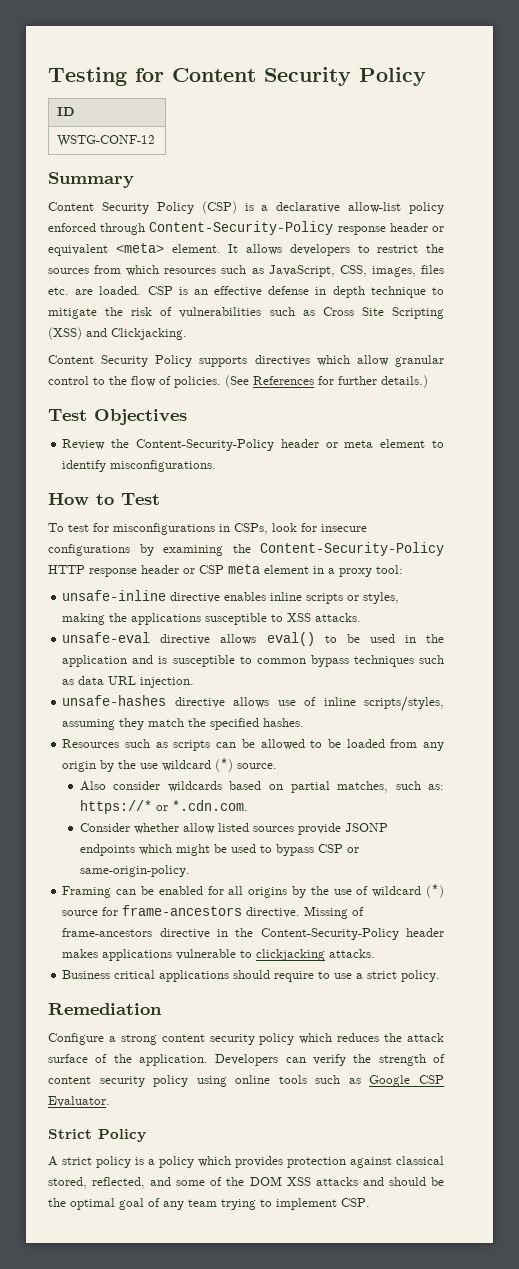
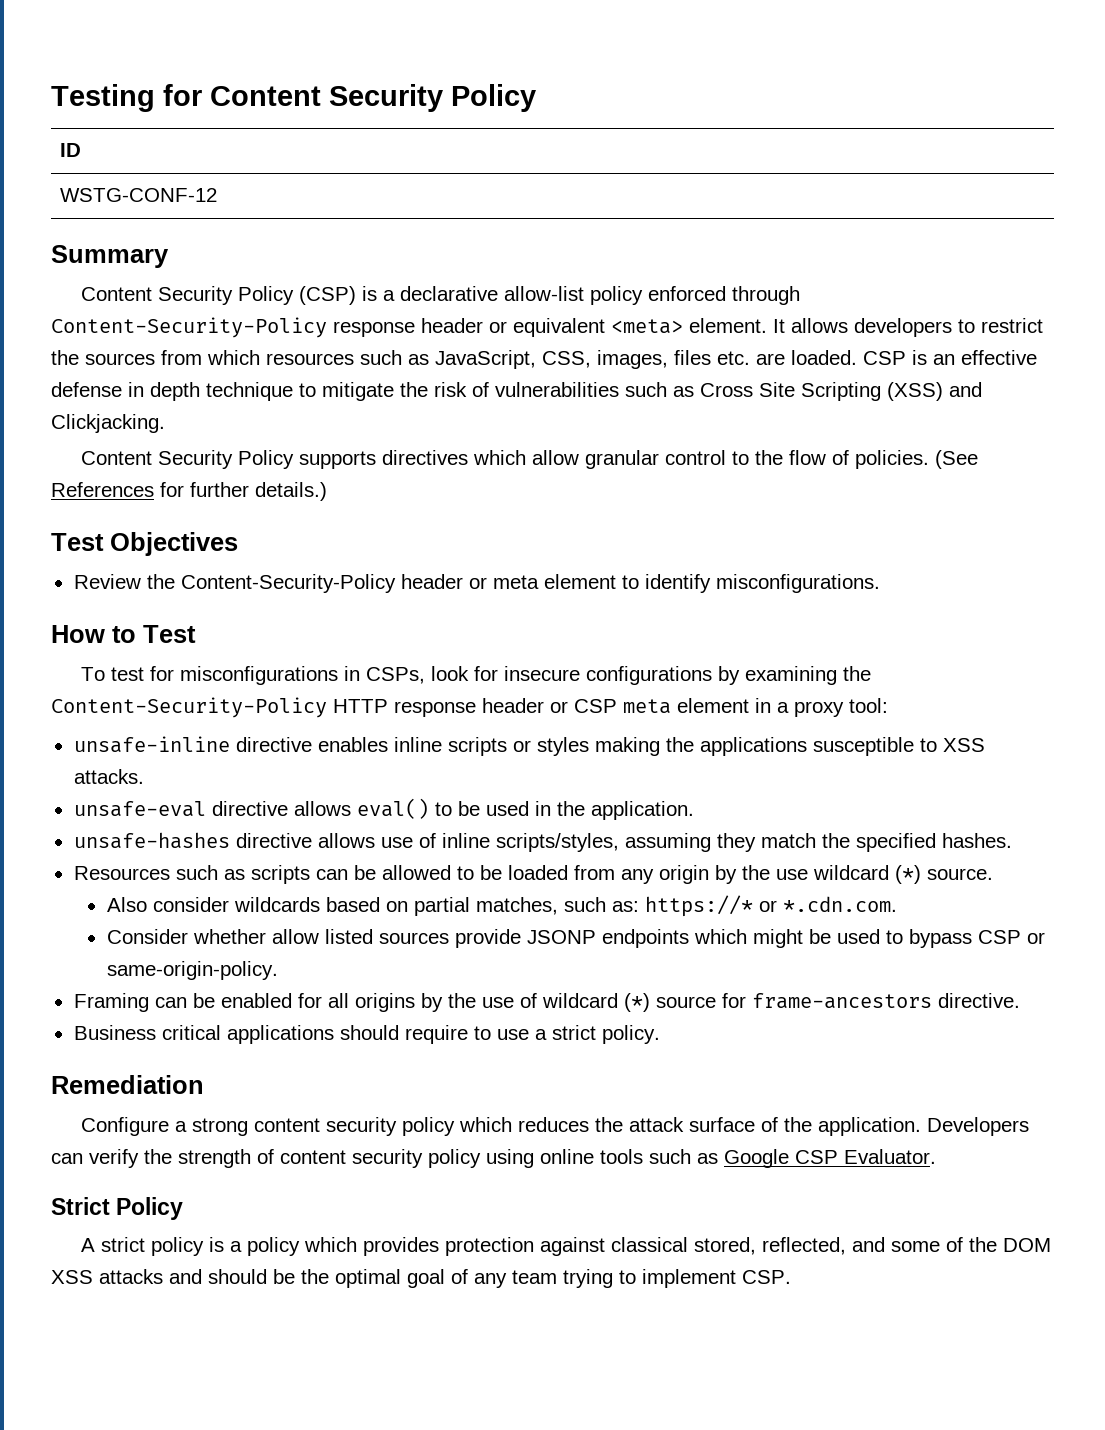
- unsafe-inline directive enables inline scripts or styles, making the applications susceptible to XSS attacks.
+ unsafe-inline directive enables inline scripts or styles making the applications susceptible to XSS attacks.
- unsafe-eval directive allows eval() to be used in the application and is susceptible to common bypass techniques such as data URL injection.
+ unsafe-eval directive allows eval() to be used in the application.
- Missing of frame-ancestors directive in the Content-Security-Policy header makes applications vulnerable to clickjacking attacks.

